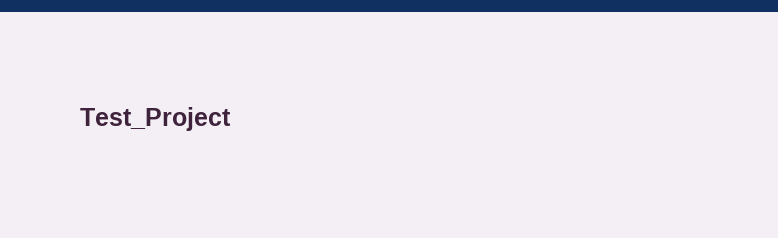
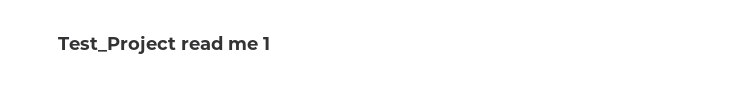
- Test_Project
+ Test_Project read me 1

